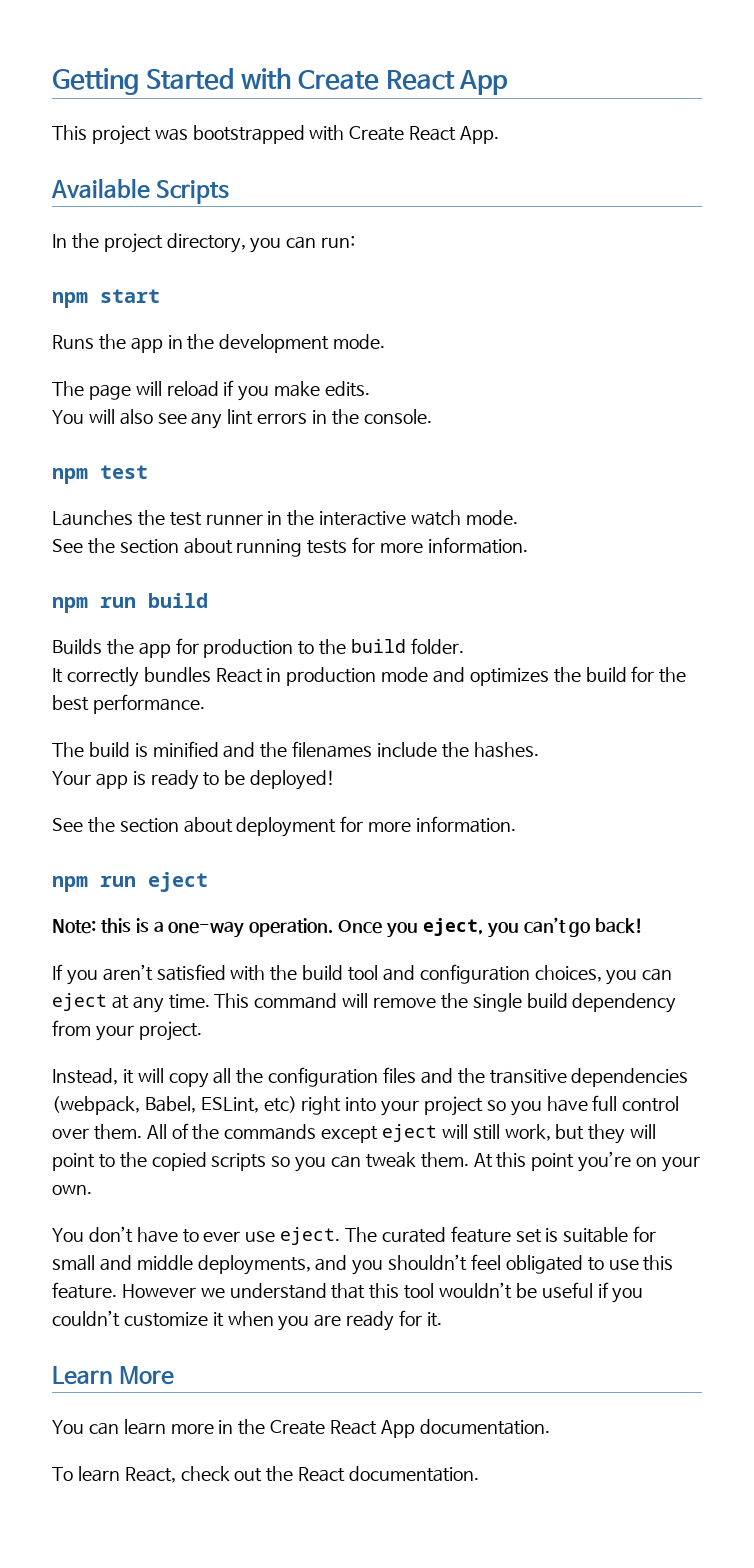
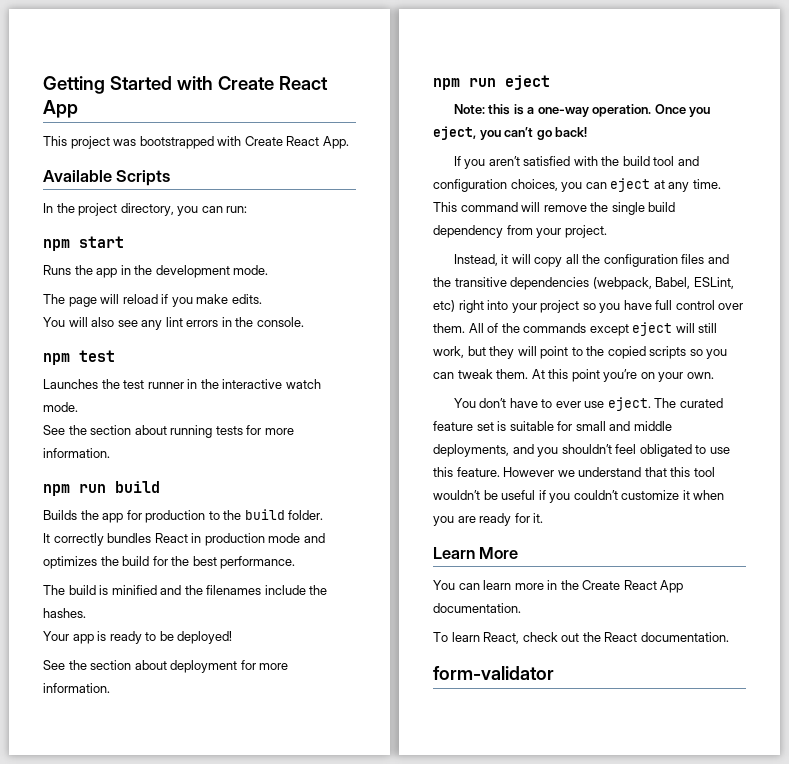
+ form-validator

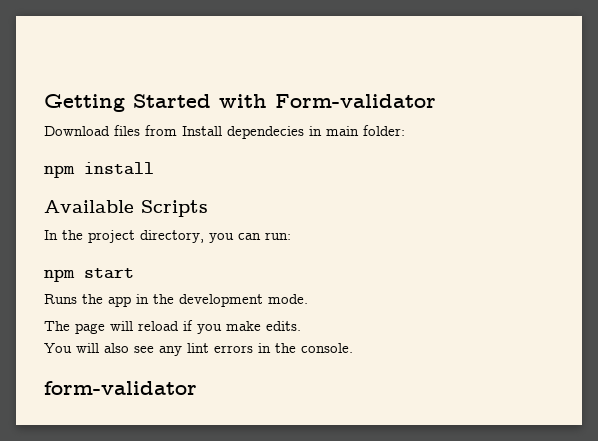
- Getting Started with Create React App
- This project was bootstrapped with Create React App.
+ Getting Started with Form-validator
+ Download files from Install dependecies in main folder:
+ npm install
- npm test
- Launches the test runner in the interactive watch mode.
- See the section about running tests for more information.
- npm run build
- Builds the app for production to the build folder.
- It correctly bundles React in production mode and optimizes the build for the best performance.
- The build is minified and the filenames include the hashes.
- Your app is ready to be deployed!
- See the section about deployment for more information.
- npm run eject
- Note: this is a one-way operation. Once you eject, you can’t go back!
- If you aren’t satisfied with the build tool and configuration choices, you can eject at any time. This command will remove the single build dependency from your project.
- Instead, it will copy all the configuration files and the transitive dependencies (webpack, Babel, ESLint, etc) right into your project so you have full control over them. All of the commands except eject will still work, but they will point to the copied scripts so you can tweak them. At this point you’re on your own.
- You don’t have to ever use eject. The curated feature set is suitable for small and middle deployments, and you shouldn’t feel obligated to use this feature. However we understand that this tool wouldn’t be useful if you couldn’t customize it when you are ready for it.
- Learn More
- You can learn more in the Create React App documentation.
- To learn React, check out the React documentation.

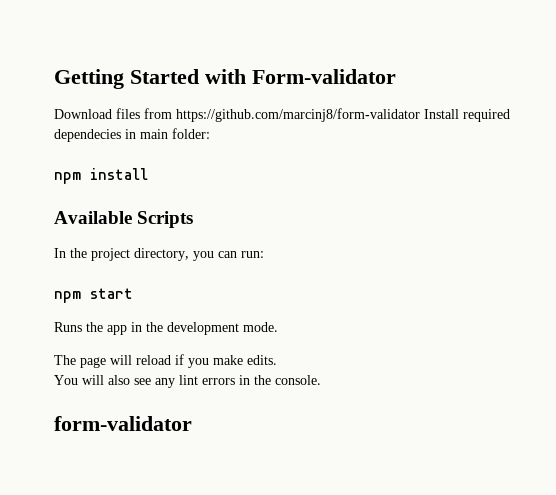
- Download files from Install dependecies in main folder:
+ Download files from https://github.com/marcinj8/form-validator Install required dependecies in main folder:

